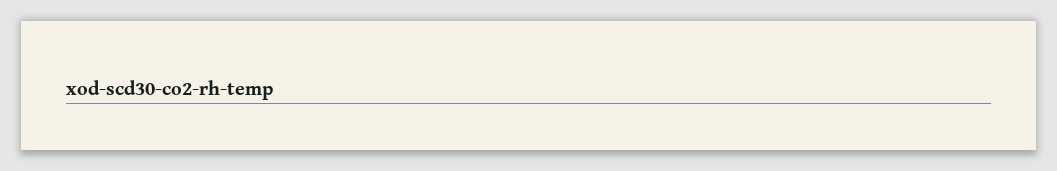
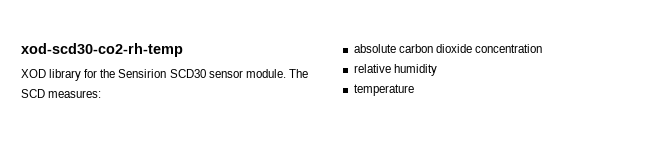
+ XOD library for the Sensirion SCD30 sensor module. The SCD measures:
+ absolute carbon dioxide concentration
+ relative humidity
+ temperature

